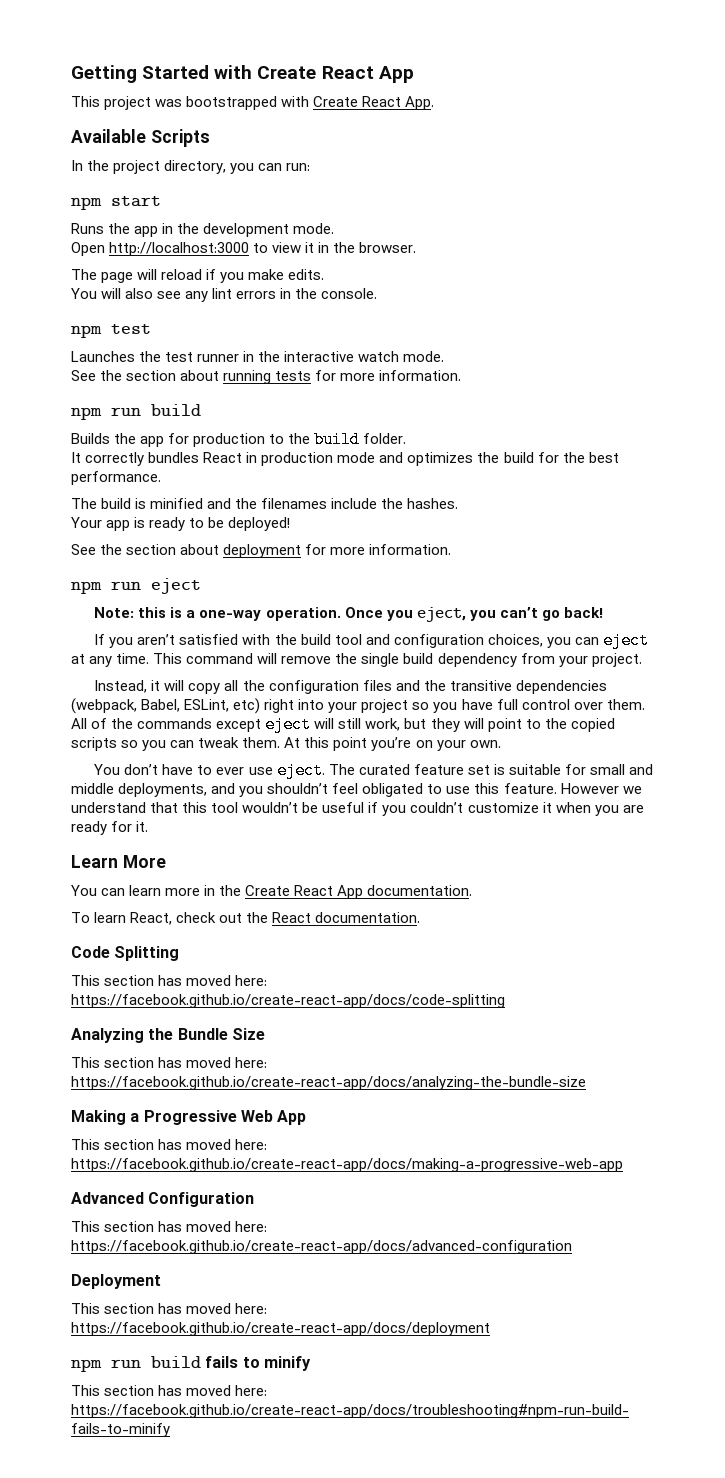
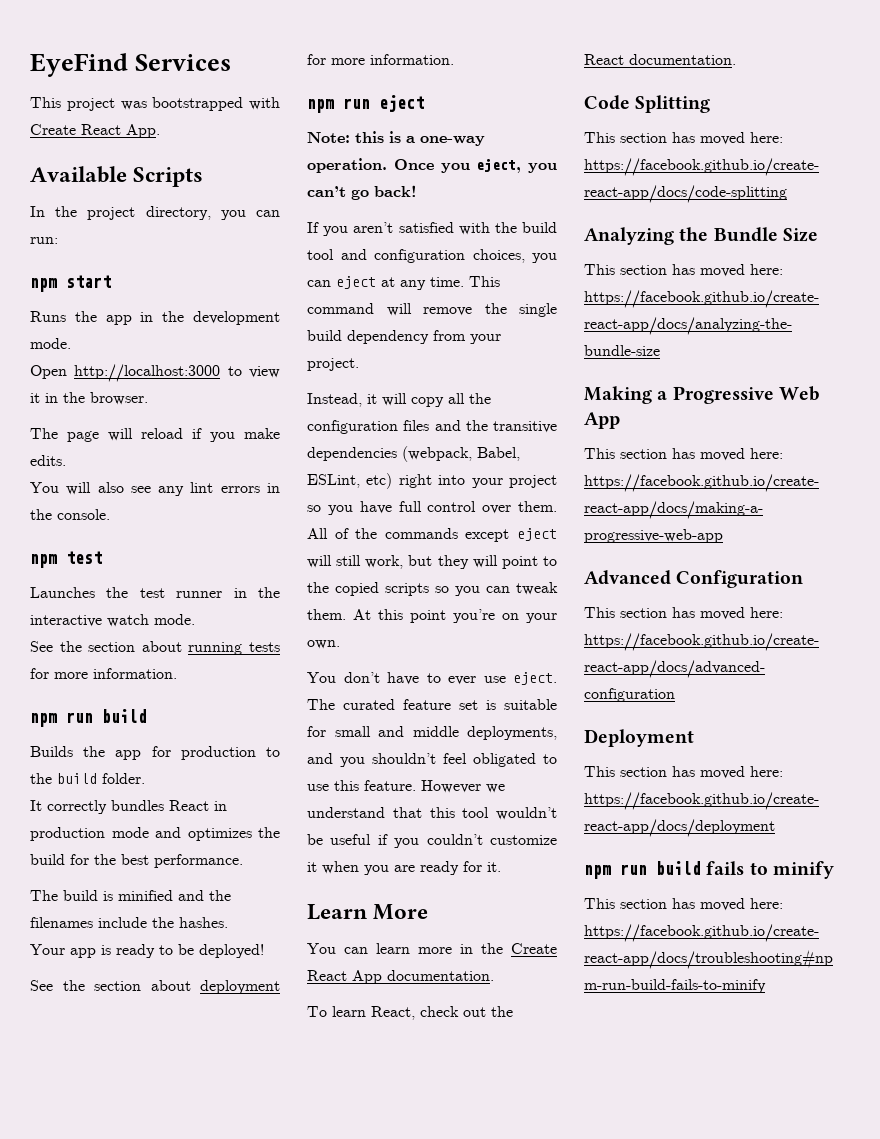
- Getting Started with Create React App
+ EyeFind Services

